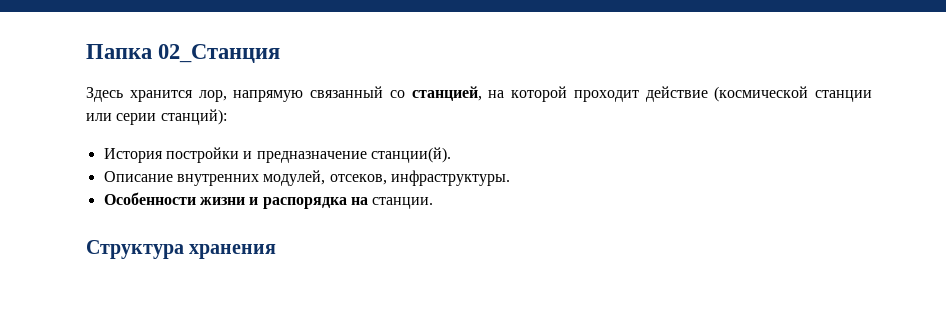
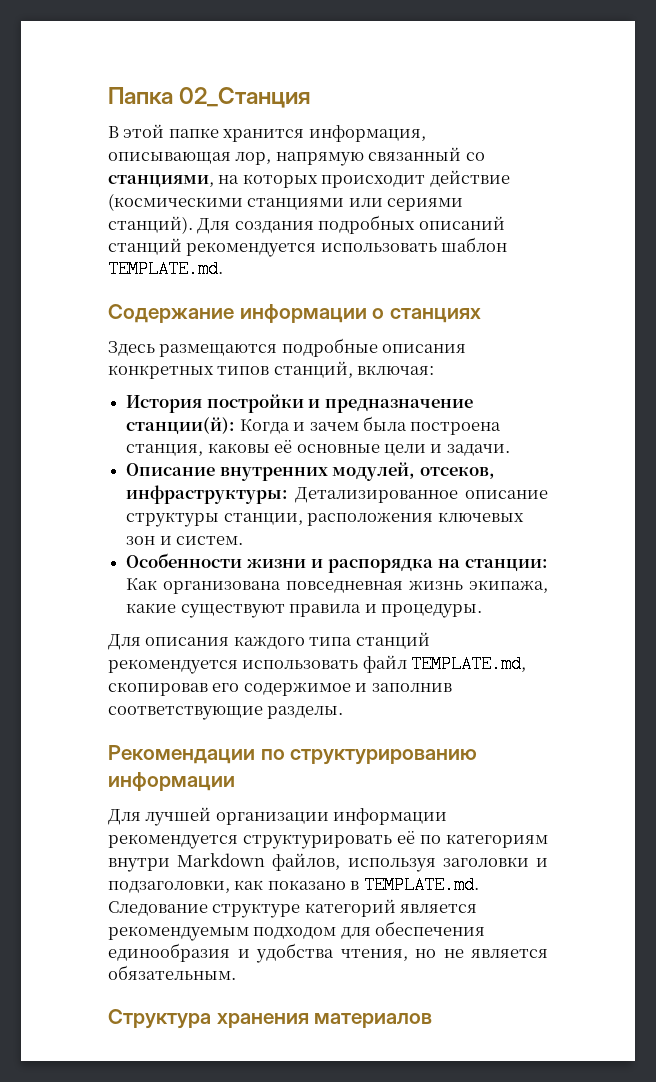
- Здесь хранится лор, напрямую связанный со станцией, на которой проходит действие (космической станции или серии станций):
- История постройки и предназначение станции(й).
- Описание внутренних модулей, отсеков, инфраструктуры.
+ В этой папке хранится информация, описывающая лор, напрямую связанный со станциями, на которых происходит действие (космическими станциями или сериями станций). Для создания подробных описаний станций рекомендуется использовать шаблон TEMPLATE.md.
+ Содержание информации о станциях
+ Здесь размещаются подробные описания конкретных типов станций, включая:
+ История постройки и предназначение станции(й): Когда и зачем была построена станция, каковы её основные цели и задачи.
+ Описание внутренних модулей, отсеков, инфраструктуры: Детализированное описание структуры станции, расположения ключевых зон и систем.
- Особенности жизни и распорядка на станции.
+ Особенности жизни и распорядка на станции: Как организована повседневная жизнь экипажа, какие существуют правила и процедуры.
+ Для описания каждого типа станций рекомендуется использовать файл TEMPLATE.md, скопировав его содержимое и заполнив соответствующие разделы.
+ Рекомендации по структурированию информации
+ Для лучшей организации информации рекомендуется структурировать её по категориям внутри Markdown файлов, используя заголовки и подзаголовки, как показано в TEMPLATE.md. Следование структуре категорий является рекомендуемым подходом для обеспечения единообразия и удобства чтения, но не является обязательным.
- Структура хранения
+ Структура хранения материалов

